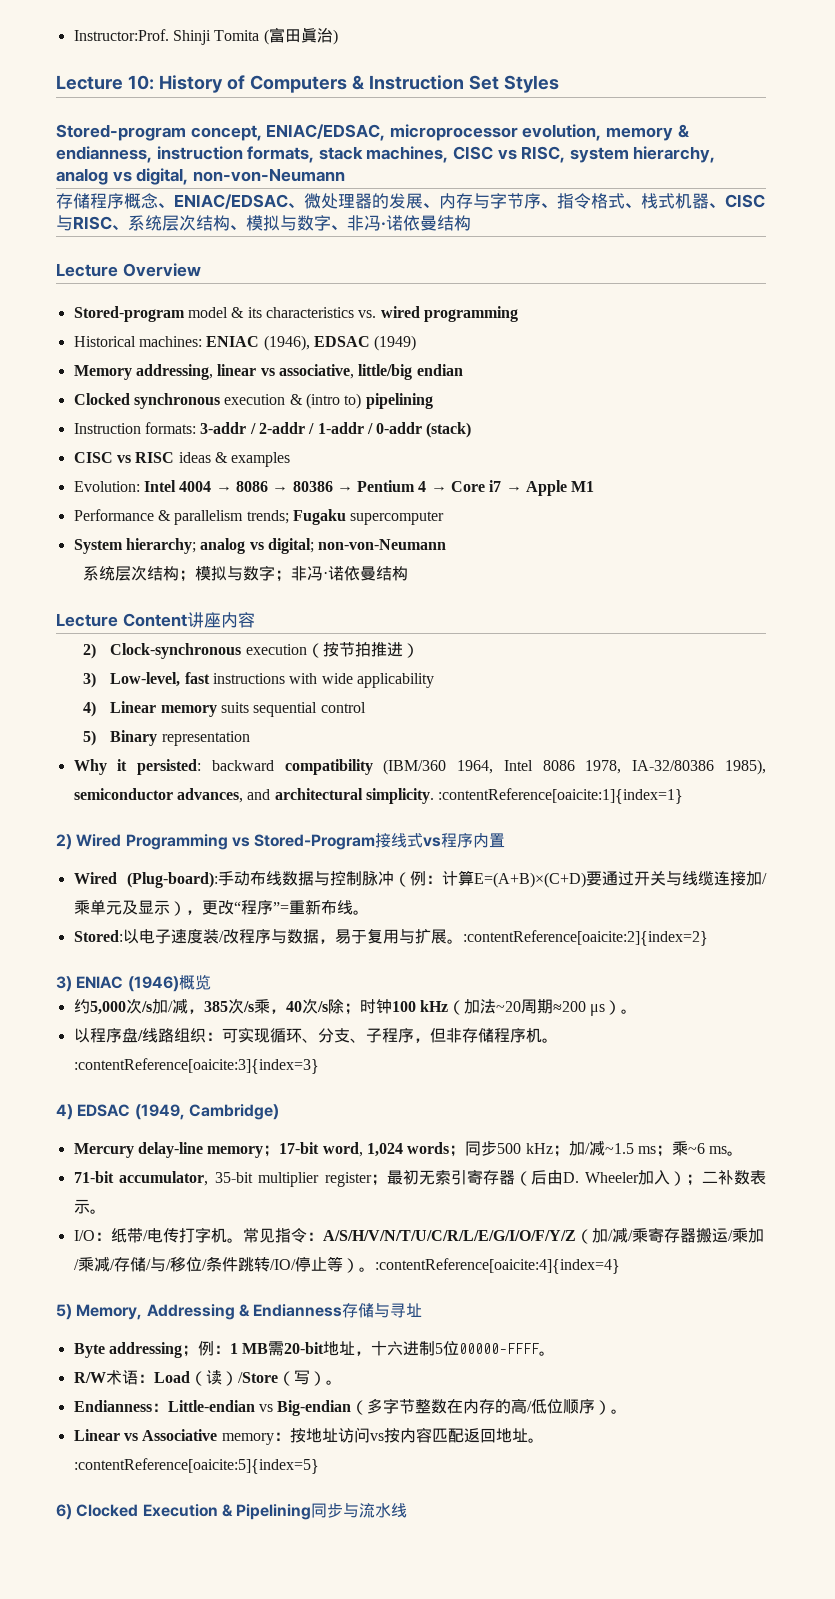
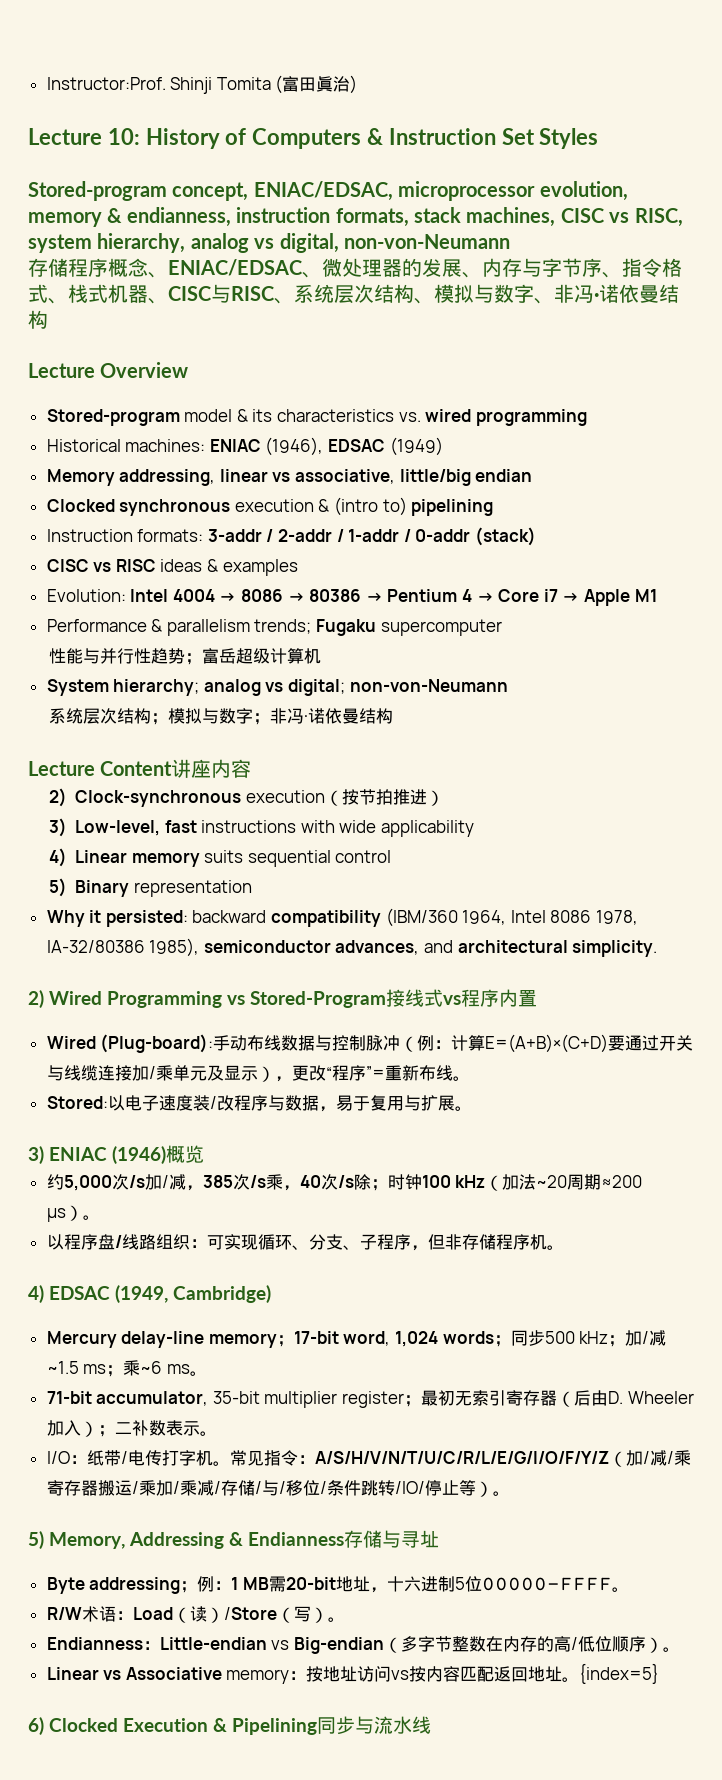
+ 性能与并行性趋势；富岳超级计算机
- Why it persisted: backward compatibility (IBM/360 1964, Intel 8086 1978, IA-32/80386 1985), semiconductor advances, and architectural simplicity. :contentReference[oaicite:1]{index=1}
+ Why it persisted: backward compatibility (IBM/360 1964, Intel 8086 1978, IA-32/80386 1985), semiconductor advances, and architectural simplicity.
- Stored:以电子速度装/改程序与数据，易于复用与扩展。:contentReference[oaicite:2]{index=2}
+ Stored:以电子速度装/改程序与数据，易于复用与扩展。
- 以程序盘/线路组织：可实现循环、分支、子程序，但非存储程序机。:contentReference[oaicite:3]{index=3}
+ 以程序盘/线路组织：可实现循环、分支、子程序，但非存储程序机。
- 常见指令：A/S/H/V/N/T/U/C/R/L/E/G/I/O/F/Y/Z（加/减/乘寄存器搬运/乘加/乘减/存储/与/移位/条件跳转/IO/停止等）。:contentReference[oaicite:4]{index=4}
+ 常见指令：A/S/H/V/N/T/U/C/R/L/E/G/I/O/F/Y/Z（加/减/乘寄存器搬运/乘加/乘减/存储/与/移位/条件跳转/IO/停止等）。
- Linear vs Associative memory：按地址访问vs按内容匹配返回地址。:contentReference[oaicite:5]{index=5}
+ Linear vs Associative memory：按地址访问vs按内容匹配返回地址。{index=5}

